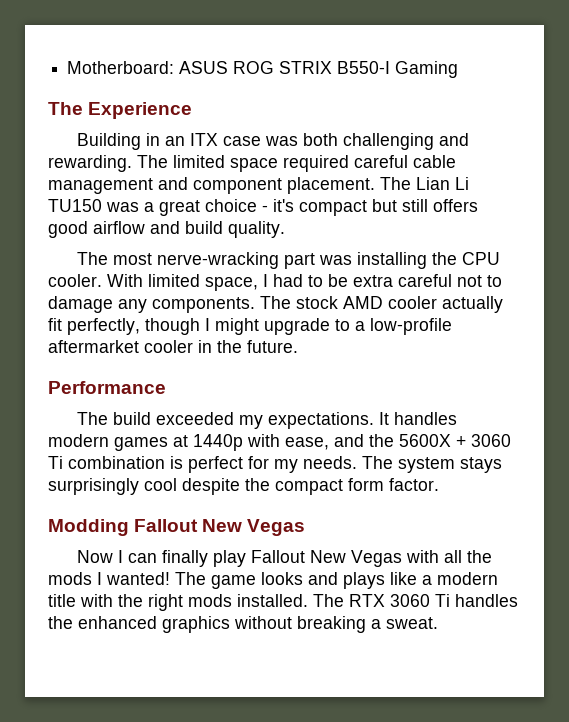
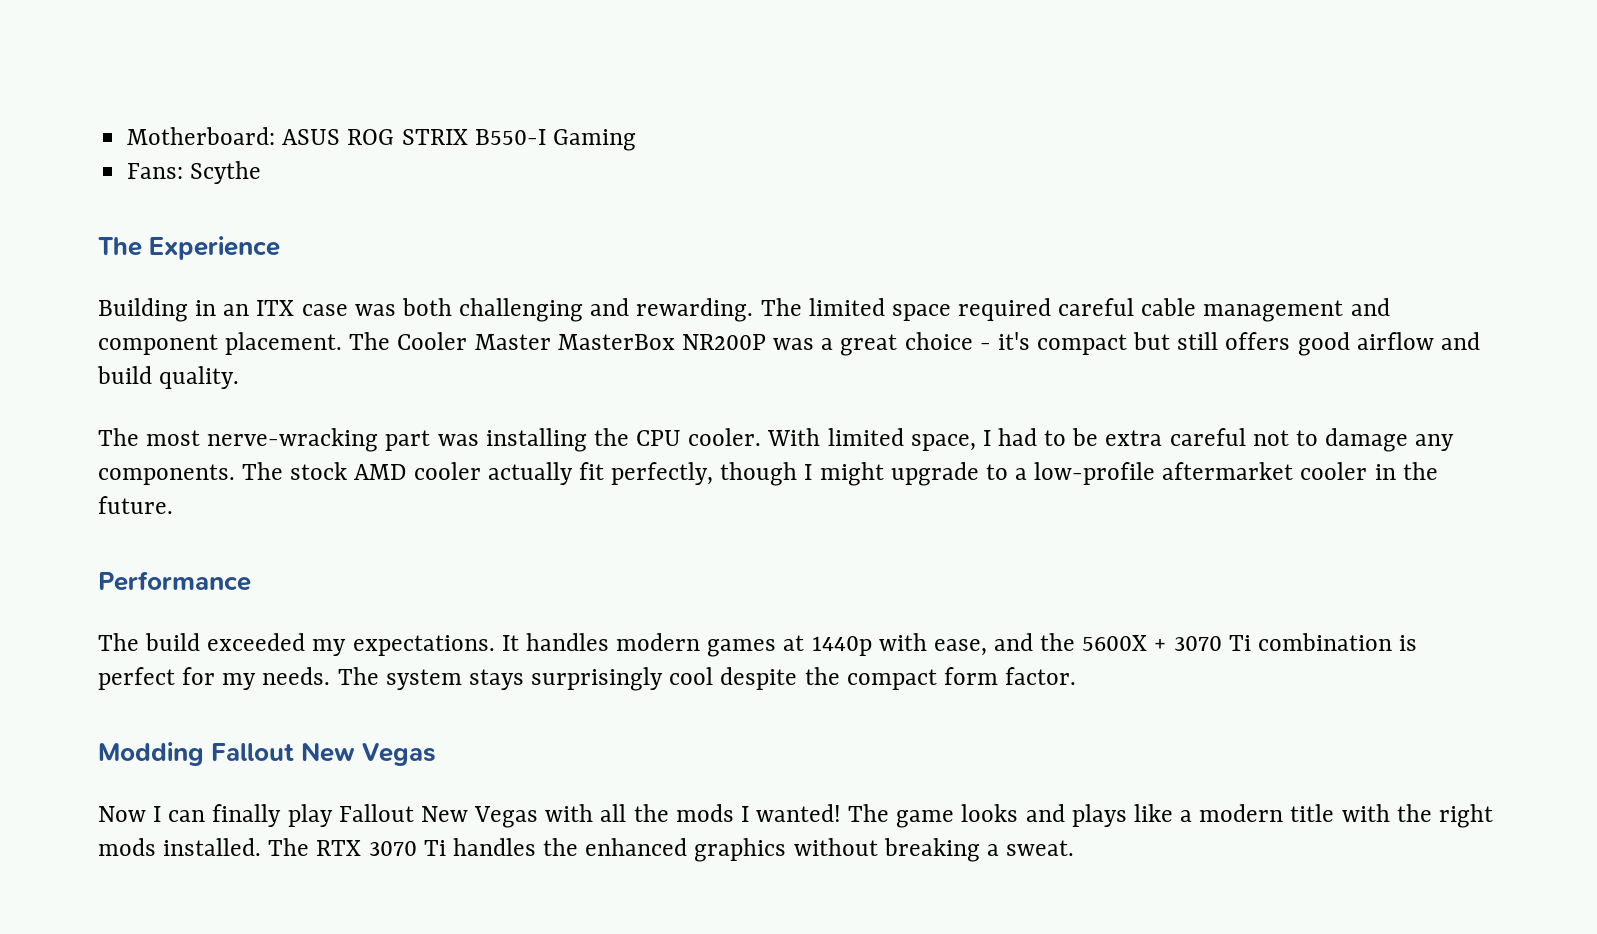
+ Fans: Scythe
- The Lian Li TU150 was a great choice - it's compact but still offers good airflow and build quality.
+ The Cooler Master MasterBox NR200P was a great choice - it's compact but still offers good airflow and build quality.
- It handles modern games at 1440p with ease, and the 5600X + 3060 Ti combination is perfect for my needs.
+ It handles modern games at 1440p with ease, and the 5600X + 3070 Ti combination is perfect for my needs.
- The RTX 3060 Ti handles the enhanced graphics without breaking a sweat.
+ The RTX 3070 Ti handles the enhanced graphics without breaking a sweat.

